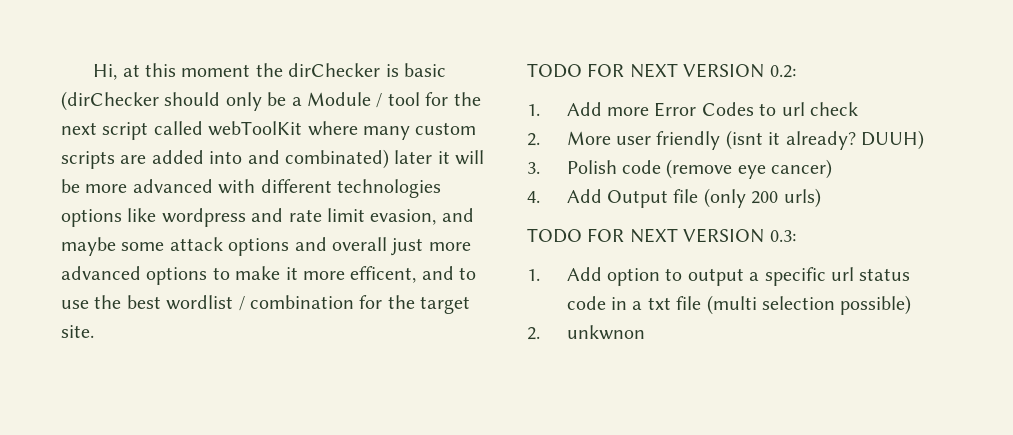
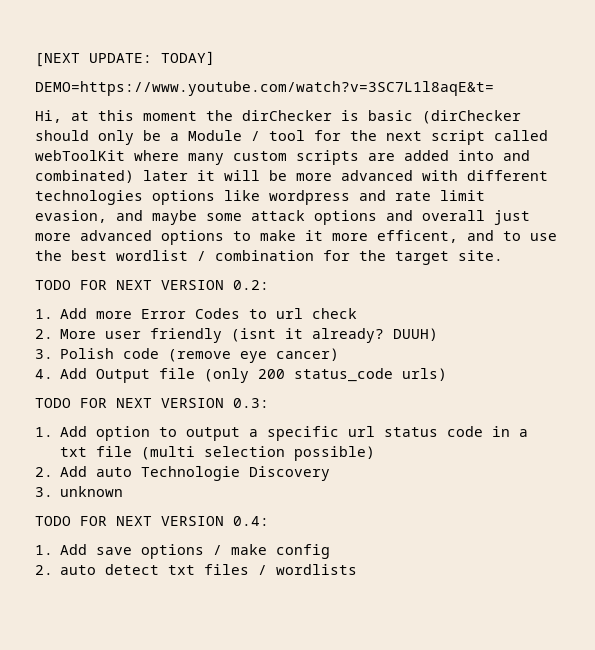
+ [NEXT UPDATE: TODAY]
+ DEMO=https://www.youtube.com/watch?v=3SC7L1l8aqE&t=
- 4. Add Output file (only 200 urls)
+ 4. Add Output file (only 200 status_code urls)
- 2. unkwnon
+ 2. Add auto Technologie Discovery
+ 3. unknown
+ TODO FOR NEXT VERSION 0.4:
+ 1. Add save options / make config
+ 2. auto detect txt files / wordlists

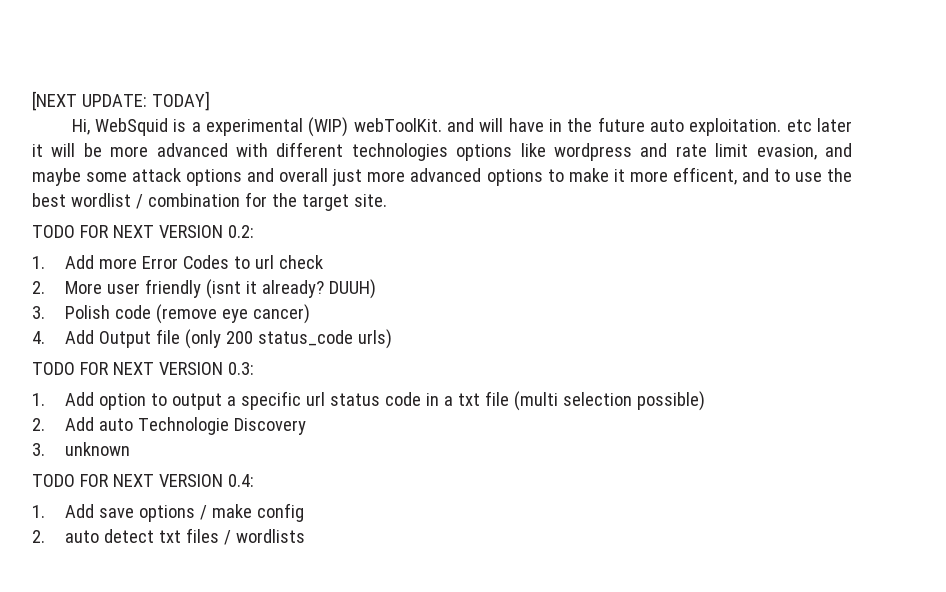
- DEMO=https://www.youtube.com/watch?v=3SC7L1l8aqE&t=
- Hi, at this moment the dirChecker is basic (dirChecker should only be a Module / tool for the next script called webToolKit where many custom scripts are added into and combinated) later it will be more advanced with different technologies options like wordpress and rate limit evasion, and maybe some attack options and overall just more advanced options to make it more efficent, and to use the best wordlist / combination for the target site.
+ Hi, WebSquid is a experimental (WIP) webToolKit. and will have in the future auto exploitation. etc later it will be more advanced with different technologies options like wordpress and rate limit evasion, and maybe some attack options and overall just more advanced options to make it more efficent, and to use the best wordlist / combination for the target site.

